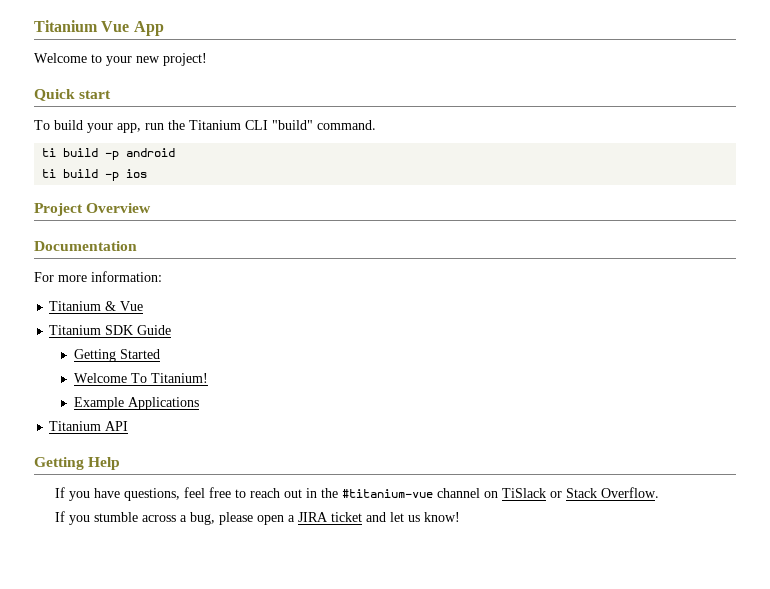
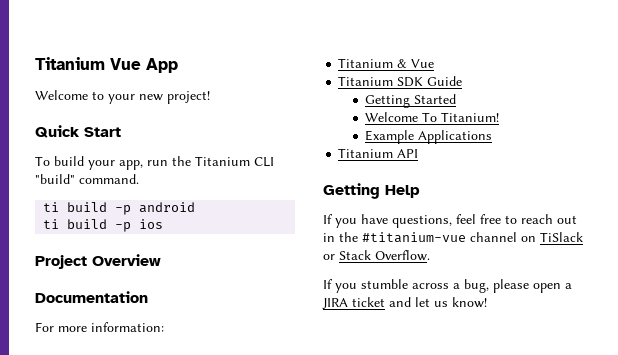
- Quick start
+ Quick Start

